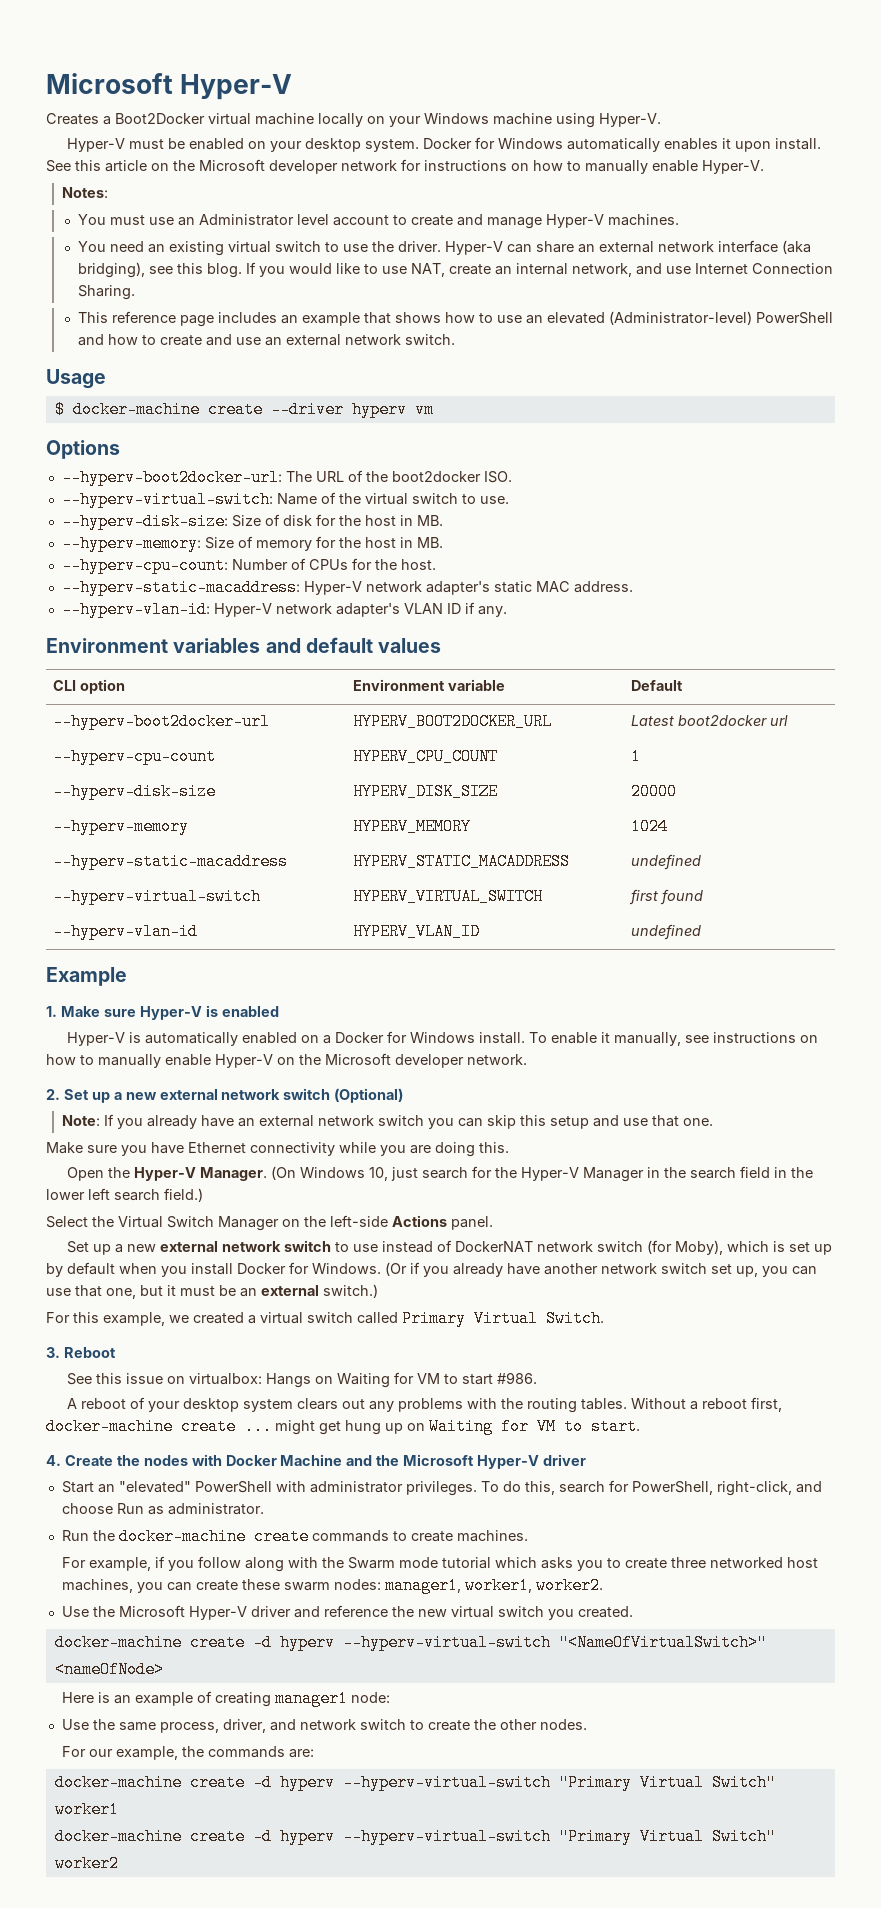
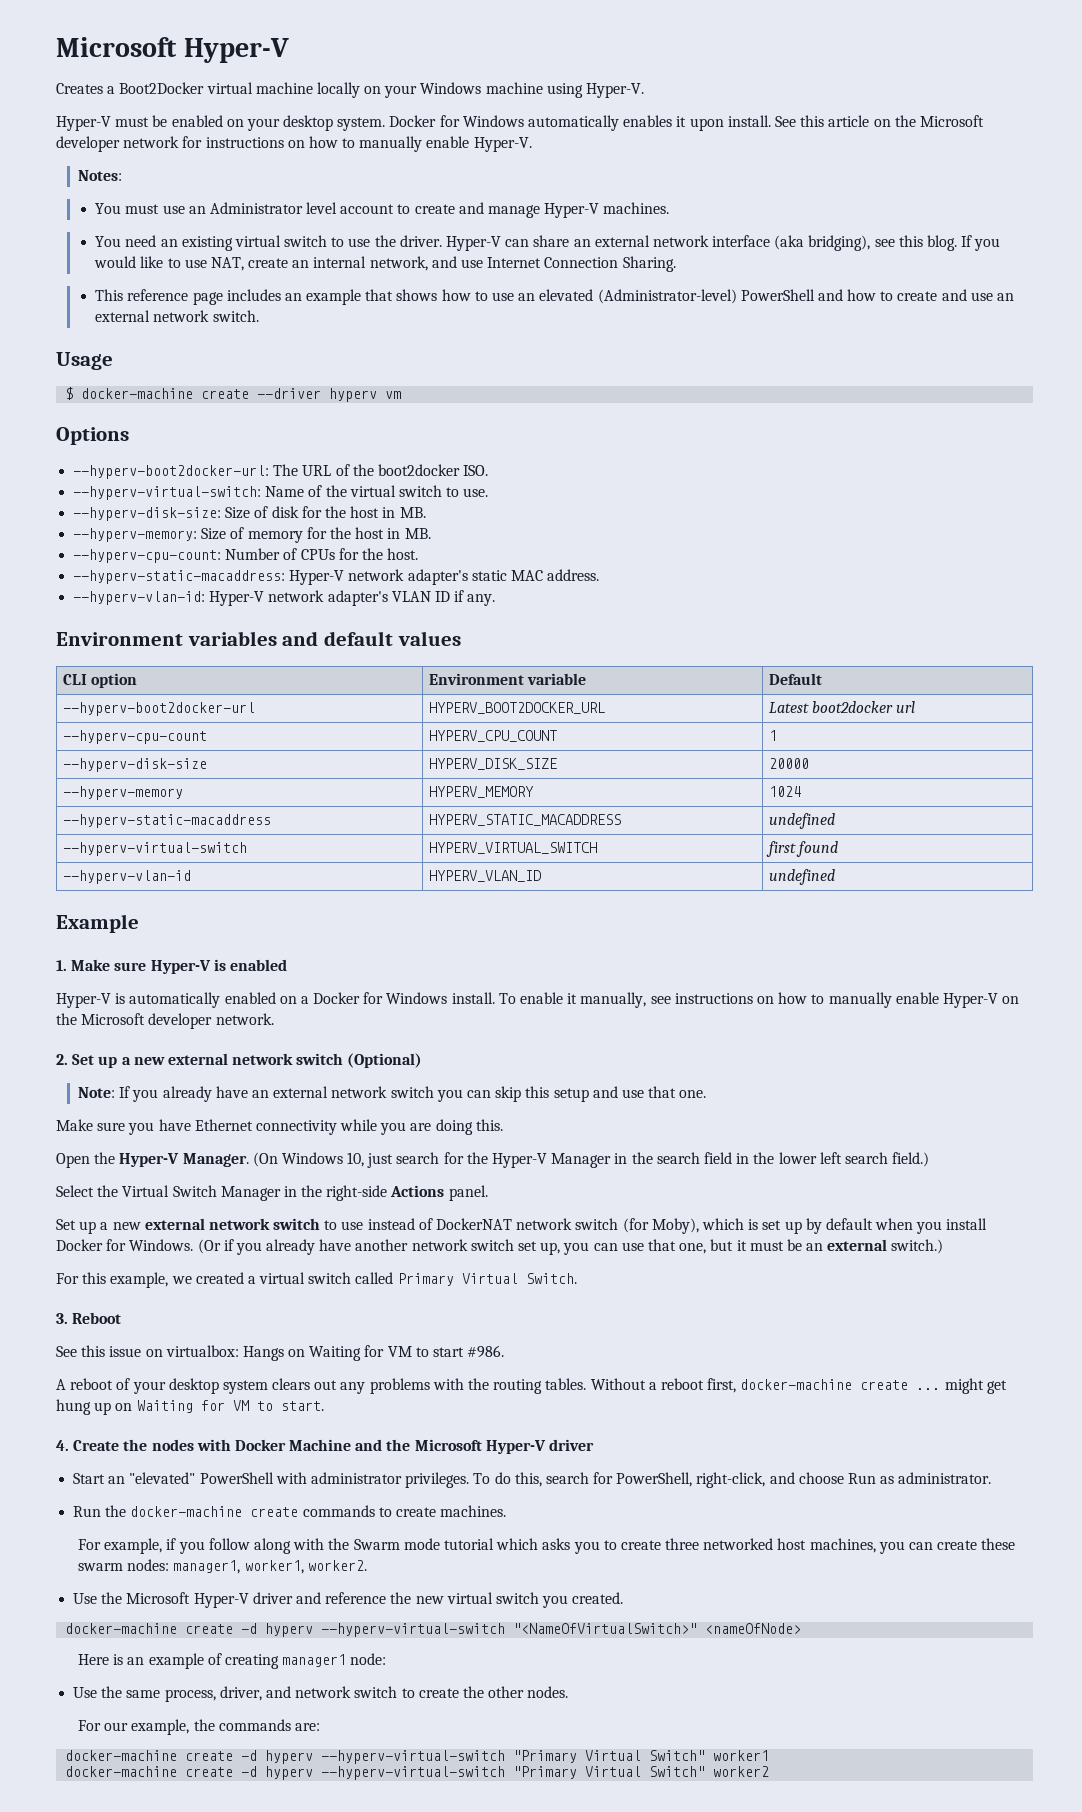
- Select the Virtual Switch Manager on the left-side Actions panel.
+ Select the Virtual Switch Manager in the right-side Actions panel.

